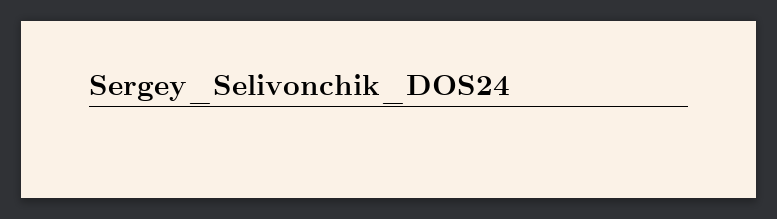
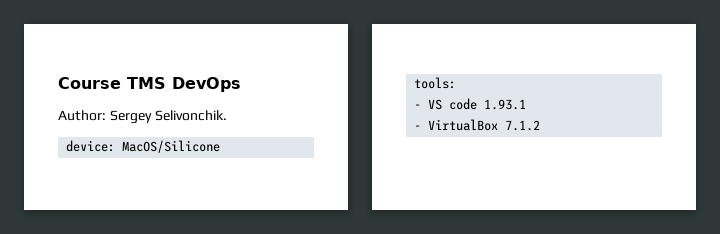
- Sergey_Selivonchik_DOS24
+ Course TMS DevOps
+ Author: Sergey Selivonchik.
+ device: MacOS/Silicone
+ tools:
+ - VS code 1.93.1
+ - VirtualBox 7.1.2

